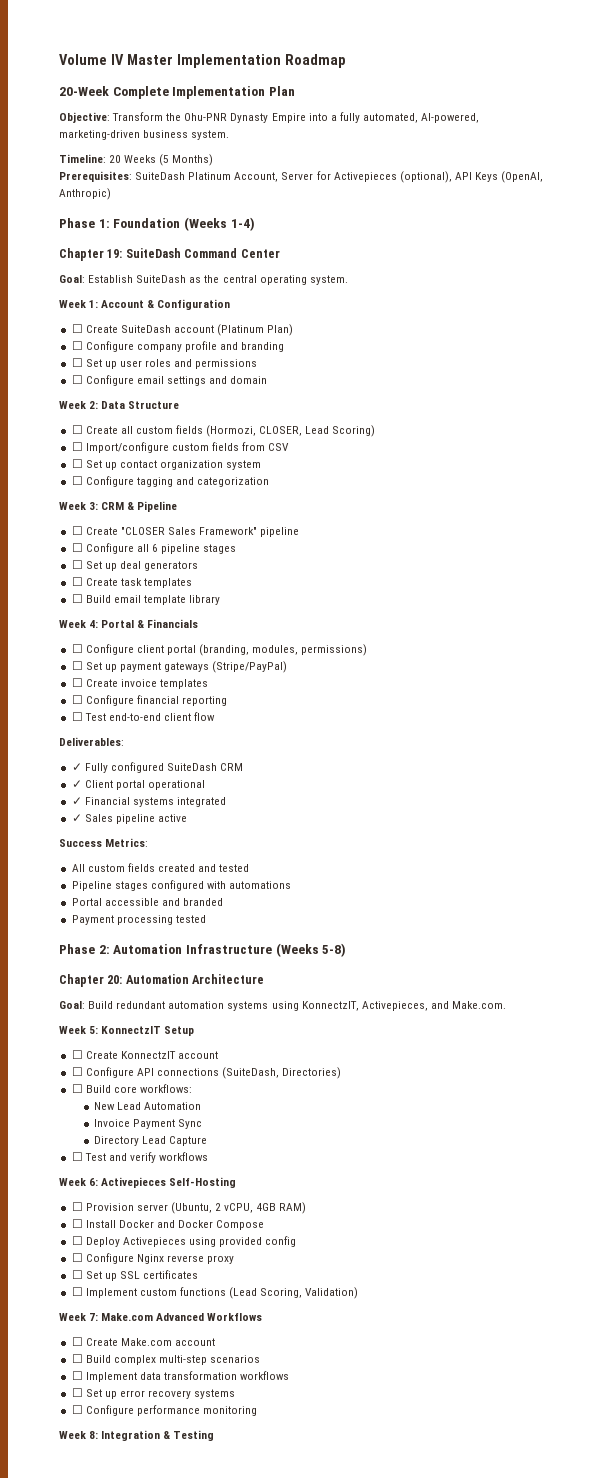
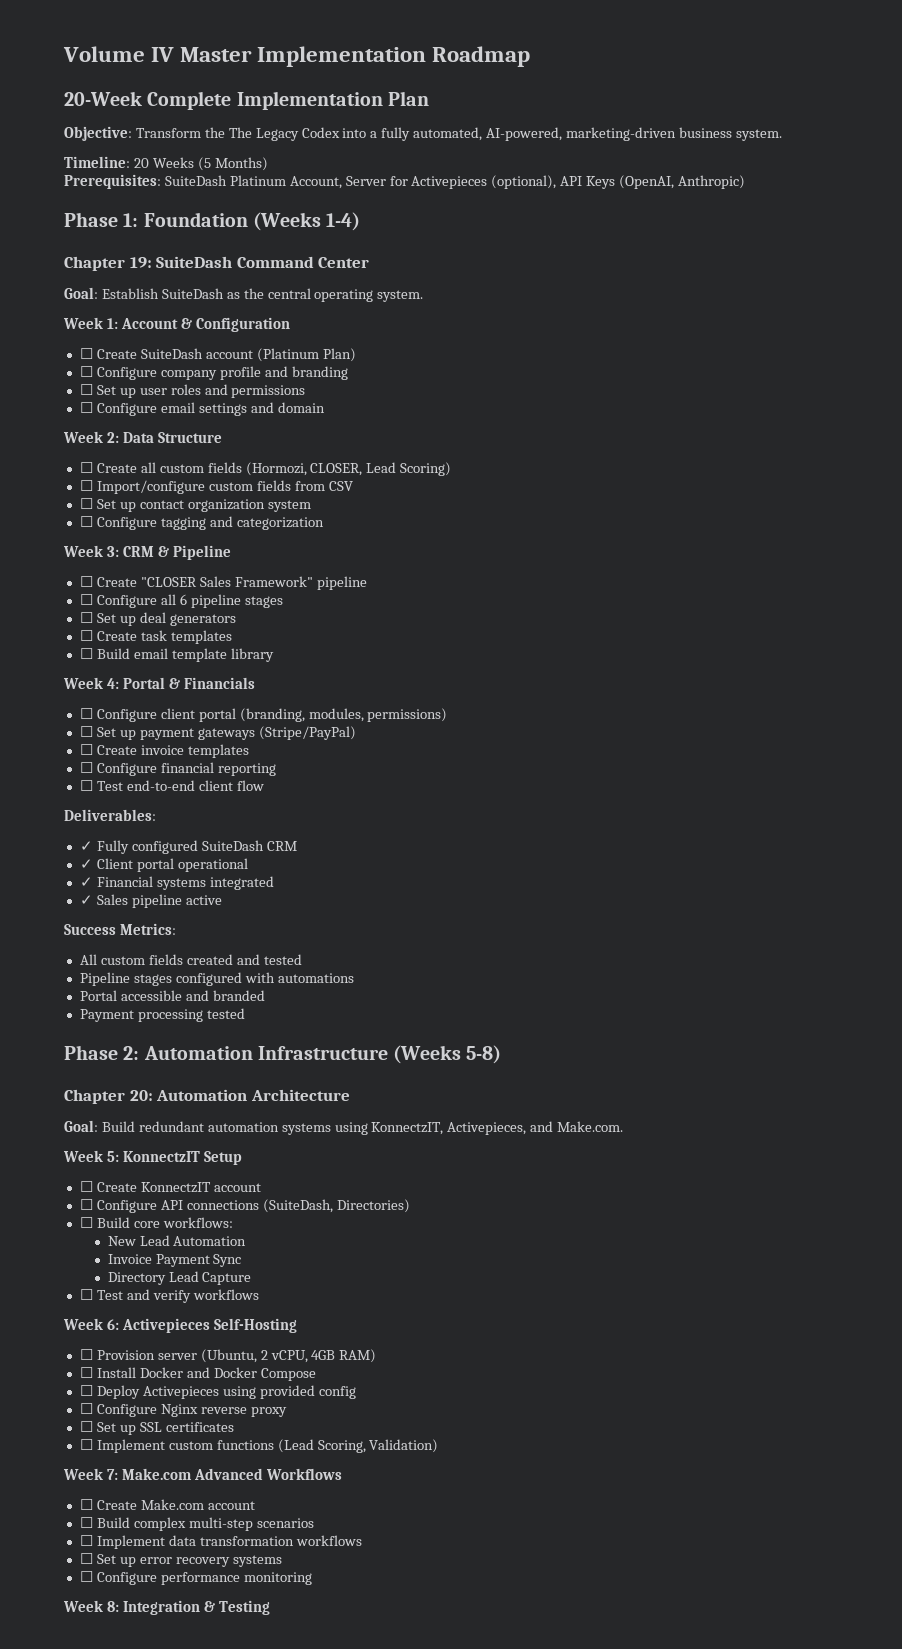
- Objective: Transform the Ohu-PNR Dynasty Empire into a fully automated, AI-powered, marketing-driven business system.
+ Objective: Transform the The Legacy Codex into a fully automated, AI-powered, marketing-driven business system.

